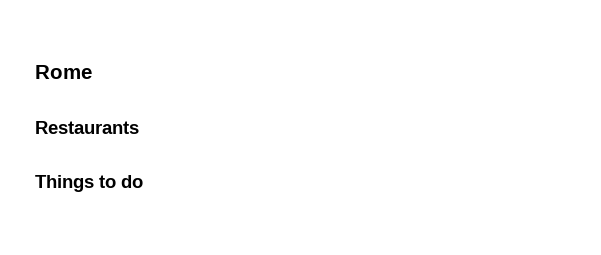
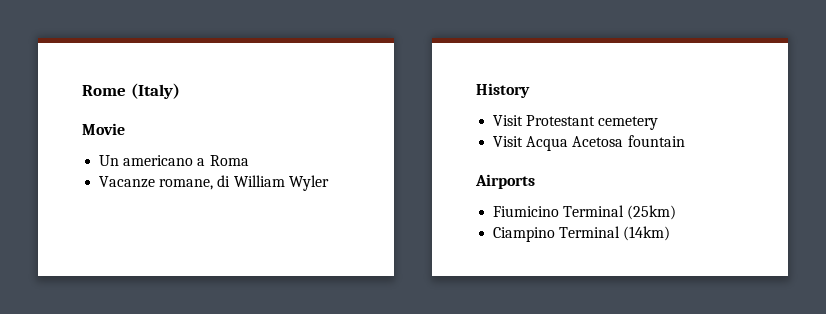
- Rome
- Restaurants
- Things to do
+ Rome (Italy)
+ Movie
+ Un americano a Roma
+ Vacanze romane, di William Wyler
+ History
+ Visit Protestant cemetery
+ Visit Acqua Acetosa fountain
+ Airports
+ Fiumicino Terminal (25km)
+ Ciampino Terminal (14km)

